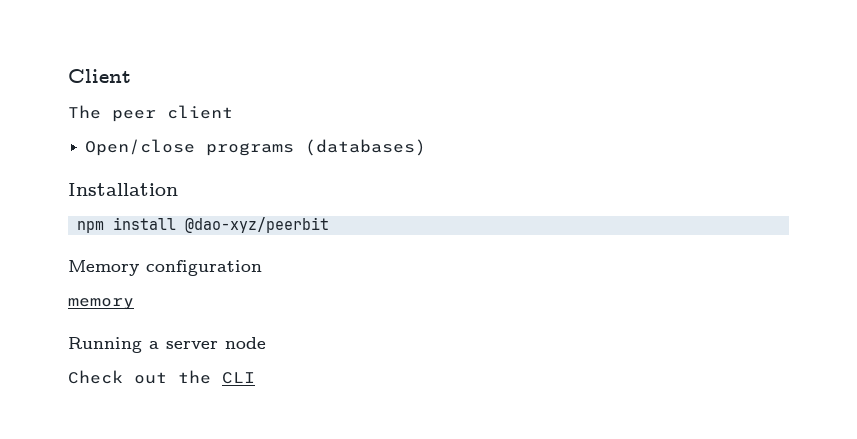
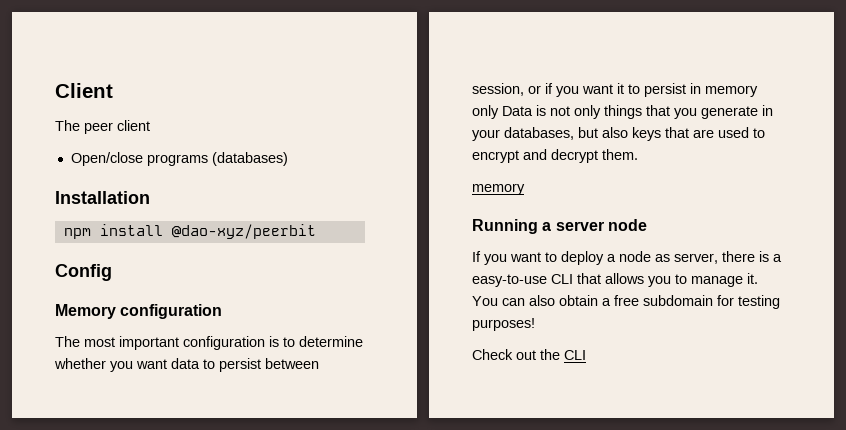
+ Config
+ The most important configuration is to determine whether you want data to persist between session, or if you want it to persist in memory only Data is not only things that you generate in your databases, but also keys that are used to encrypt and decrypt them.
+ If you want to deploy a node as server, there is a easy-to-use CLI that allows you to manage it. You can also obtain a free subdomain for testing purposes!

